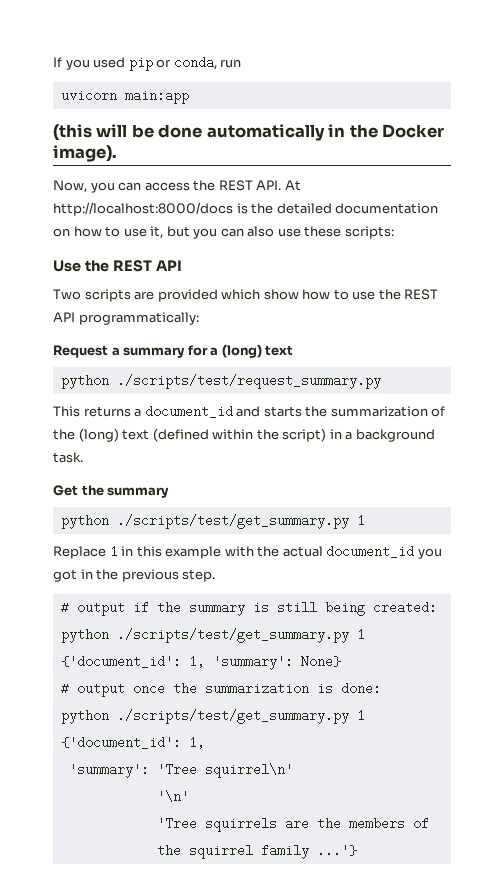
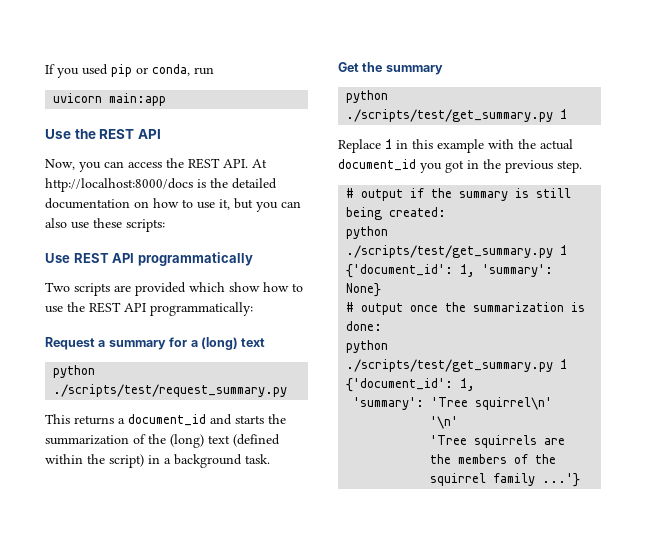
- (this will be done automatically in the Docker image).
+ Use the REST API
- Use the REST API
+ Use REST API programmatically

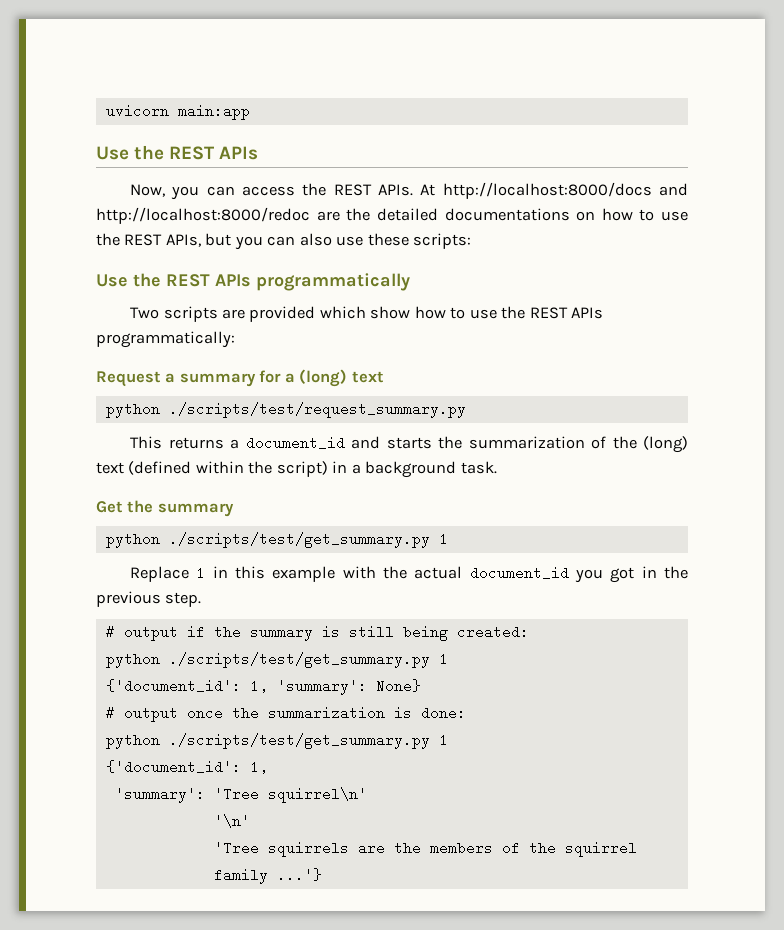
- If you used pip or conda, run
  uvicorn main:app
- Use the REST API
+ Use the REST APIs
- Now, you can access the REST API. At http://localhost:8000/docs is the detailed documentation on how to use it, but you can also use these scripts:
+ Now, you can access the REST APIs. At http://localhost:8000/docs and http://localhost:8000/redoc are the detailed documentations on how to use the REST APIs, but you can also use these scripts:
- Use REST API programmatically
+ Use the REST APIs programmatically
- Two scripts are provided which show how to use the REST API programmatically:
+ Two scripts are provided which show how to use the REST APIs programmatically:

